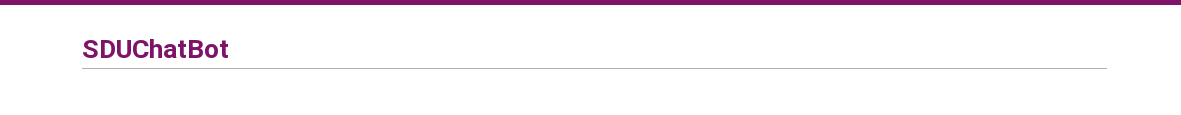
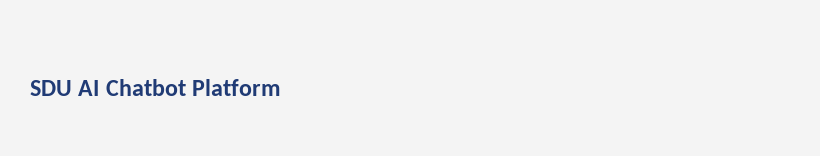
- SDUChatBot
+ SDU AI Chatbot Platform

